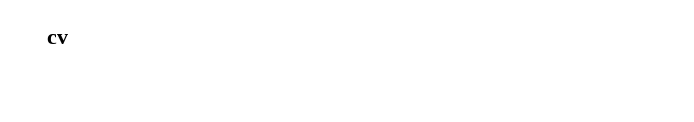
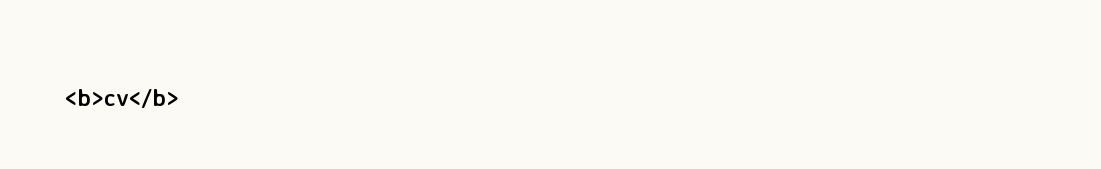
- cv
+ <b>cv</b>

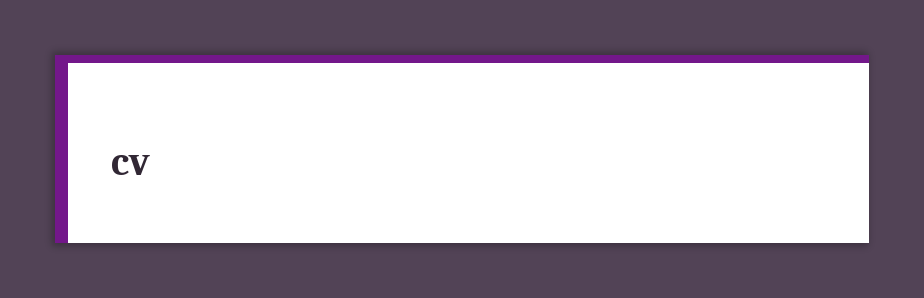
- <b>cv</b>
+ cv

